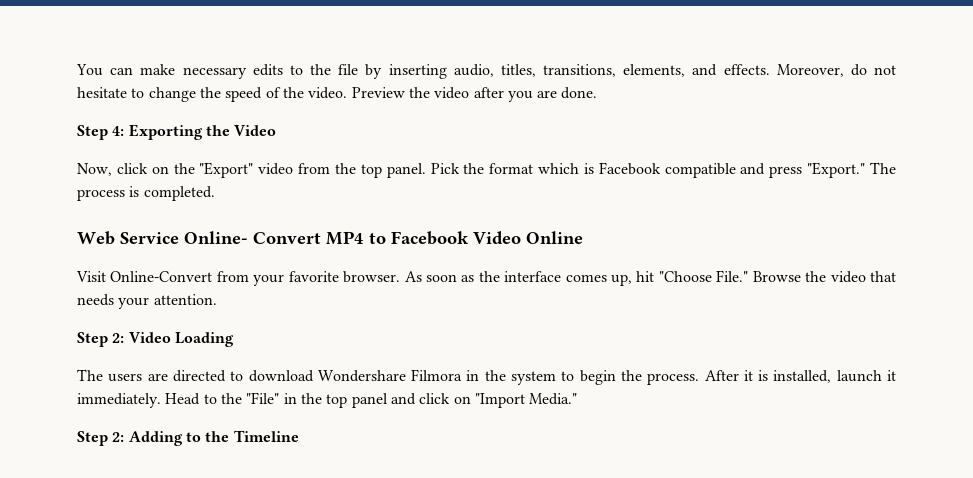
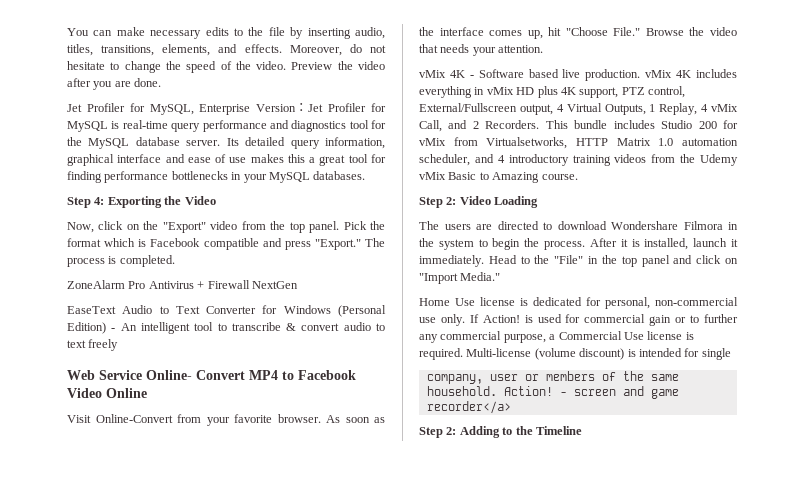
+ Jet Profiler for MySQL, Enterprise Version：Jet Profiler for MySQL is real-time query performance and diagnostics tool for the MySQL database server. Its detailed query information, graphical interface and ease of use makes this a great tool for finding performance bottlenecks in your MySQL databases.
+ ZoneAlarm Pro Antivirus + Firewall NextGen
+ EaseText Audio to Text Converter for Windows (Personal Edition) - An intelligent tool to transcribe & convert audio to text freely
+ vMix 4K - Software based live production. vMix 4K includes everything in vMix HD plus 4K support, PTZ control, External/Fullscreen output, 4 Virtual Outputs, 1 Replay, 4 vMix Call, and 2 Recorders. This bundle includes Studio 200 for vMix from Virtualsetworks, HTTP Matrix 1.0 automation scheduler, and 4 introductory training videos from the Udemy vMix Basic to Amazing course.
+ Home Use license is dedicated for personal, non-commercial use only. If Action! is used for commercial gain or to further any commercial purpose, a Commercial Use license is required. Multi-license (volume discount) is intended for single
+ company, user or members of the same household. Action! - screen and game recorder</a>

